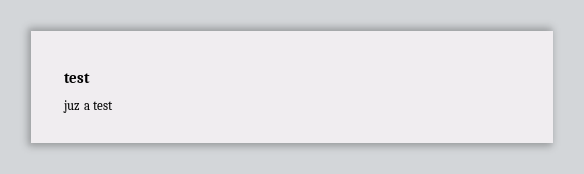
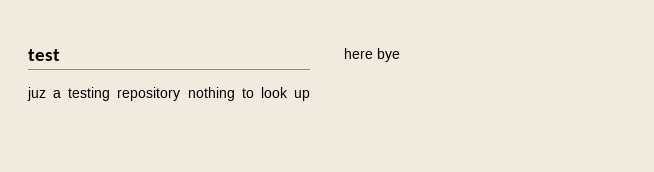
- juz a test
+ juz a testing repository nothing to look up here bye

